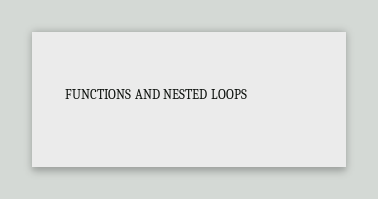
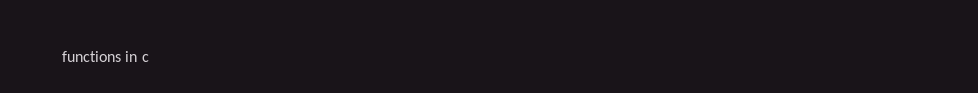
- FUNCTIONS AND NESTED LOOPS
+ functions in c

